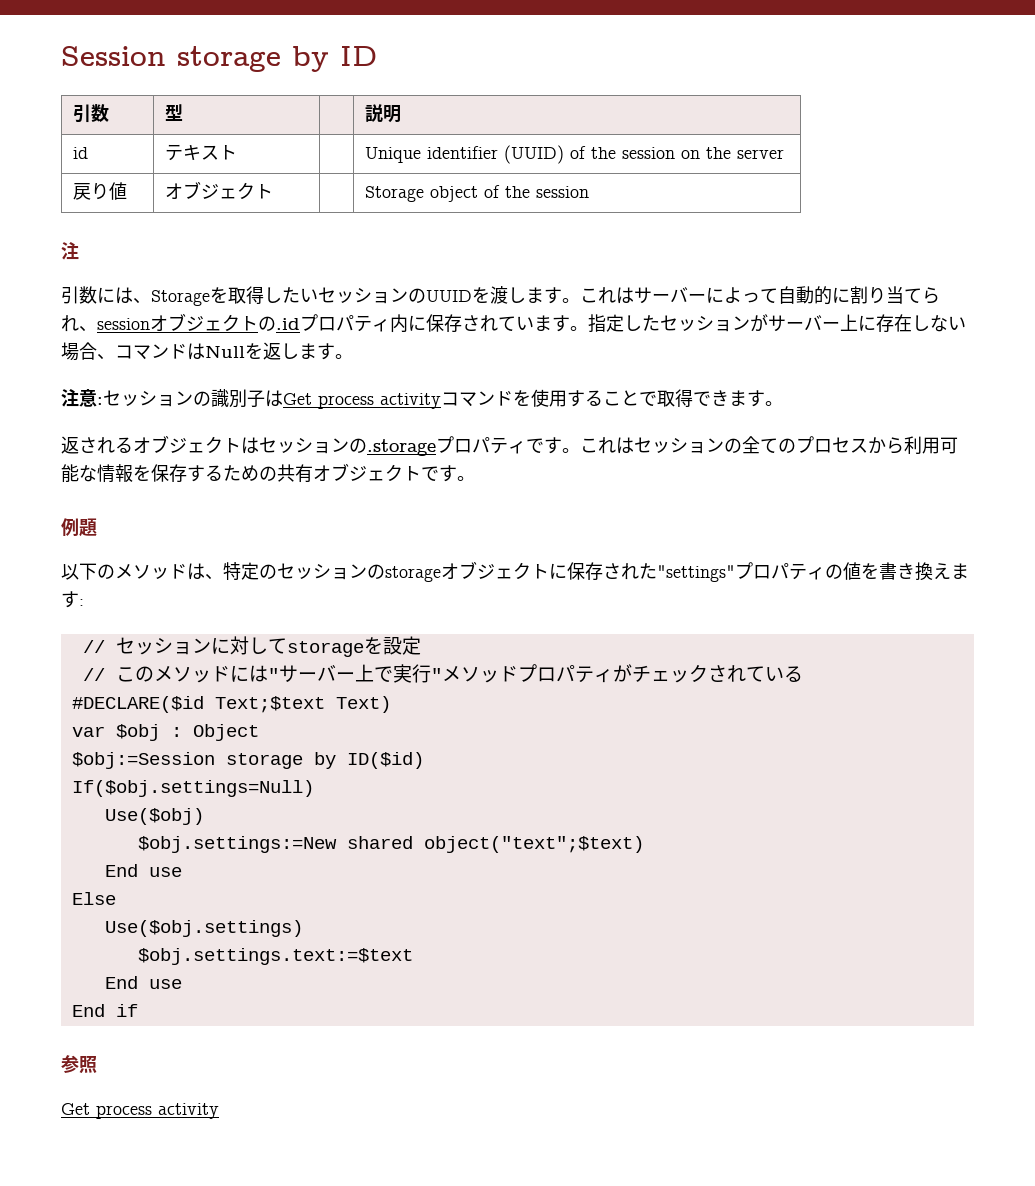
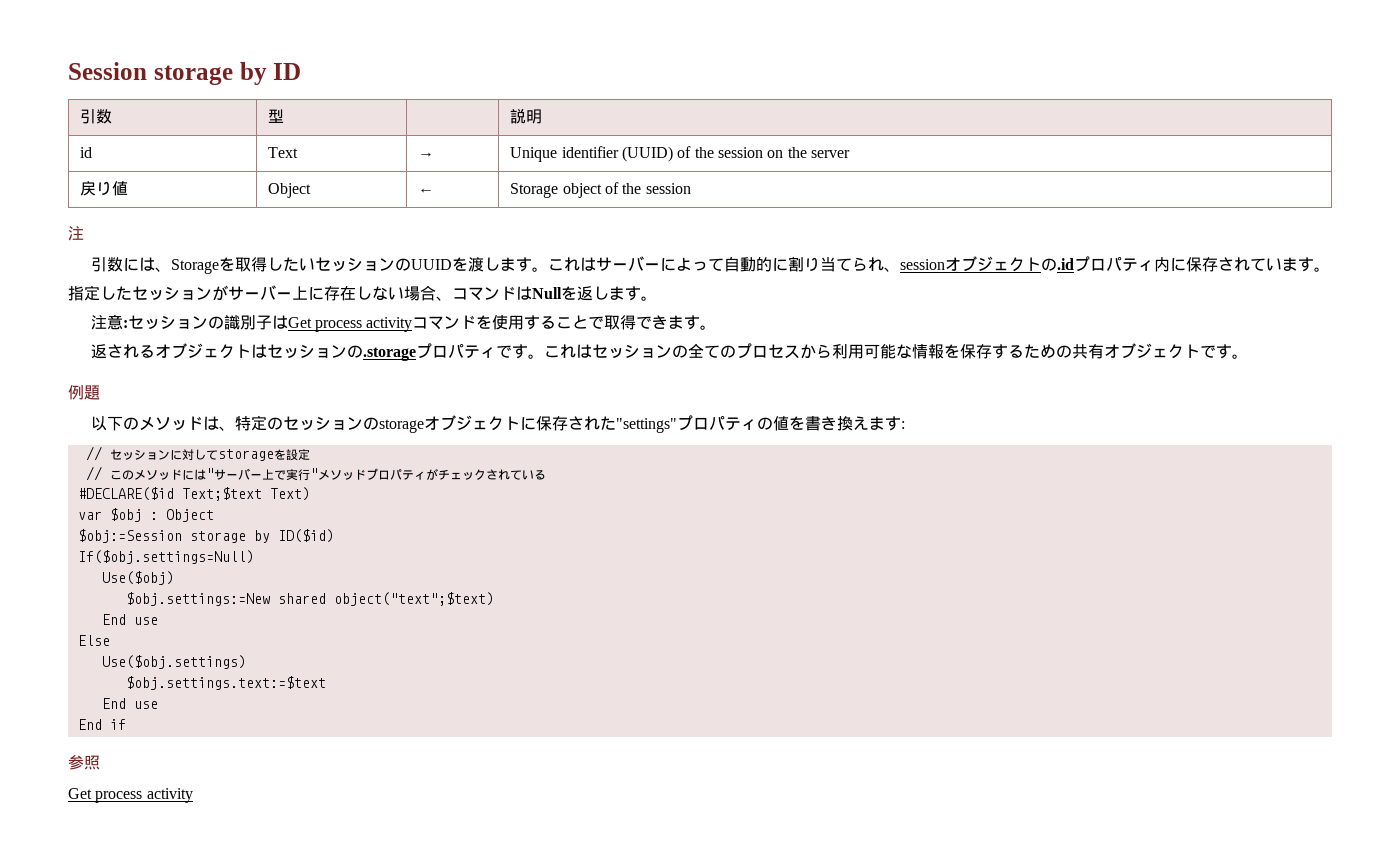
- id | テキスト | | Unique identifier (UUID) of the session on the server
+ id | Text | → | Unique identifier (UUID) of the session on the server
- 戻り値 | オブジェクト | | Storage object of the session
+ 戻り値 | Object | ← | Storage object of the session

